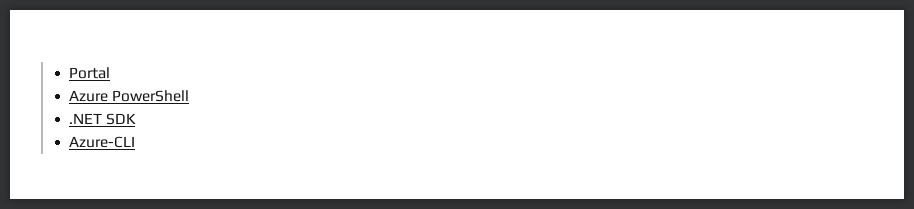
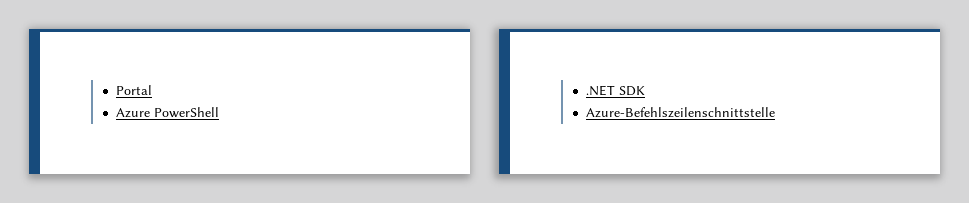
- Azure-CLI
+ Azure-Befehlszeilenschnittstelle

